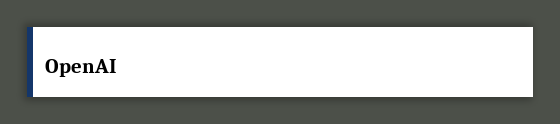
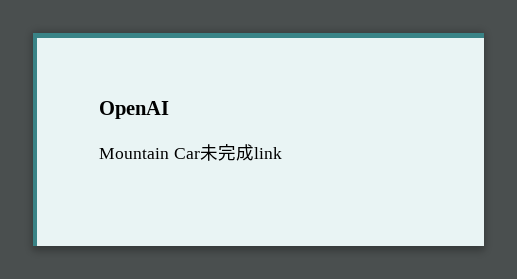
+ Mountain Car未完成link

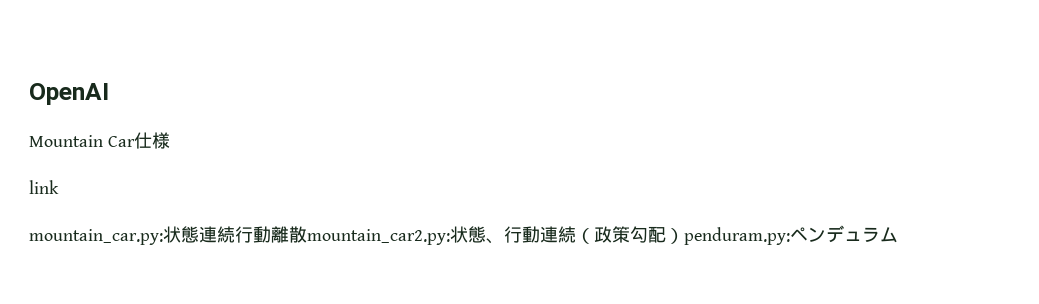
- Mountain Car未完成link
+ Mountain Car仕様
+ link
+ mountain_car.py:状態連続行動離散mountain_car2.py:状態、行動連続（政策勾配）penduram.py:ペンデュラム

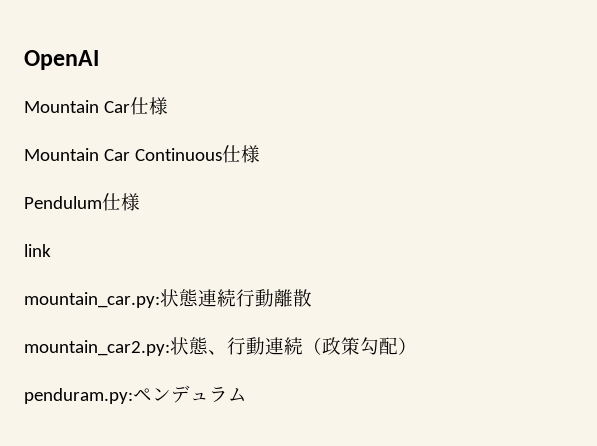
+ Mountain Car Continuous仕様
+ Pendulum仕様
- mountain_car.py:状態連続行動離散mountain_car2.py:状態、行動連続（政策勾配）penduram.py:ペンデュラム
+ mountain_car.py:状態連続行動離散
+ mountain_car2.py:状態、行動連続（政策勾配）
+ penduram.py:ペンデュラム

